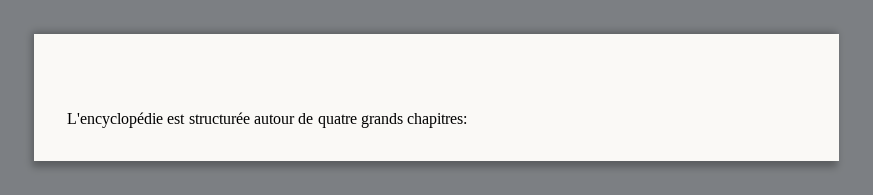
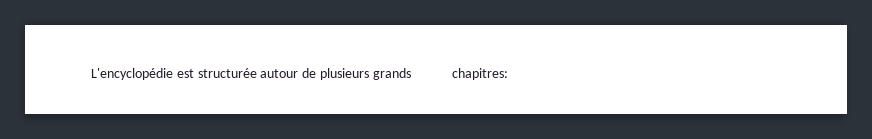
- L'encyclopédie est structurée autour de quatre grands chapitres:
+ L'encyclopédie est structurée autour de plusieurs grands chapitres:

